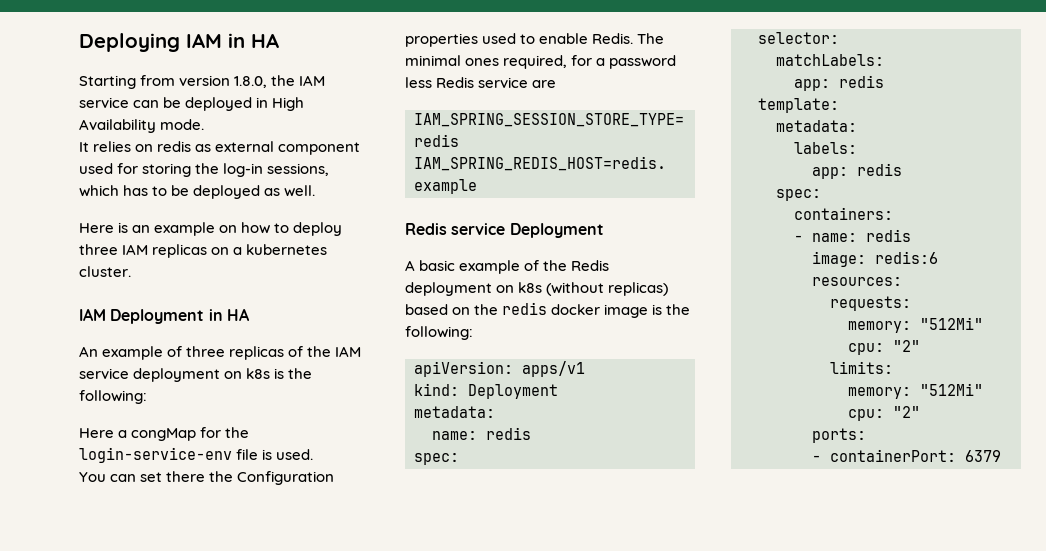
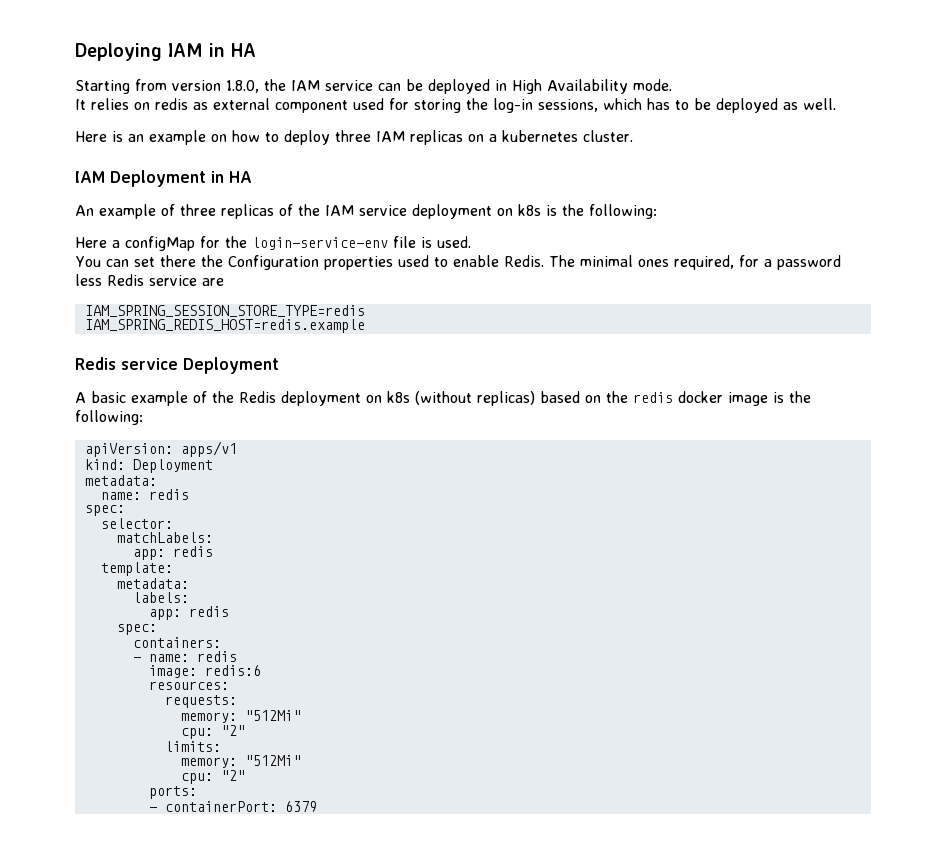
- Here a congMap for the login-service-env file is used.
+ Here a configMap for the login-service-env file is used.

